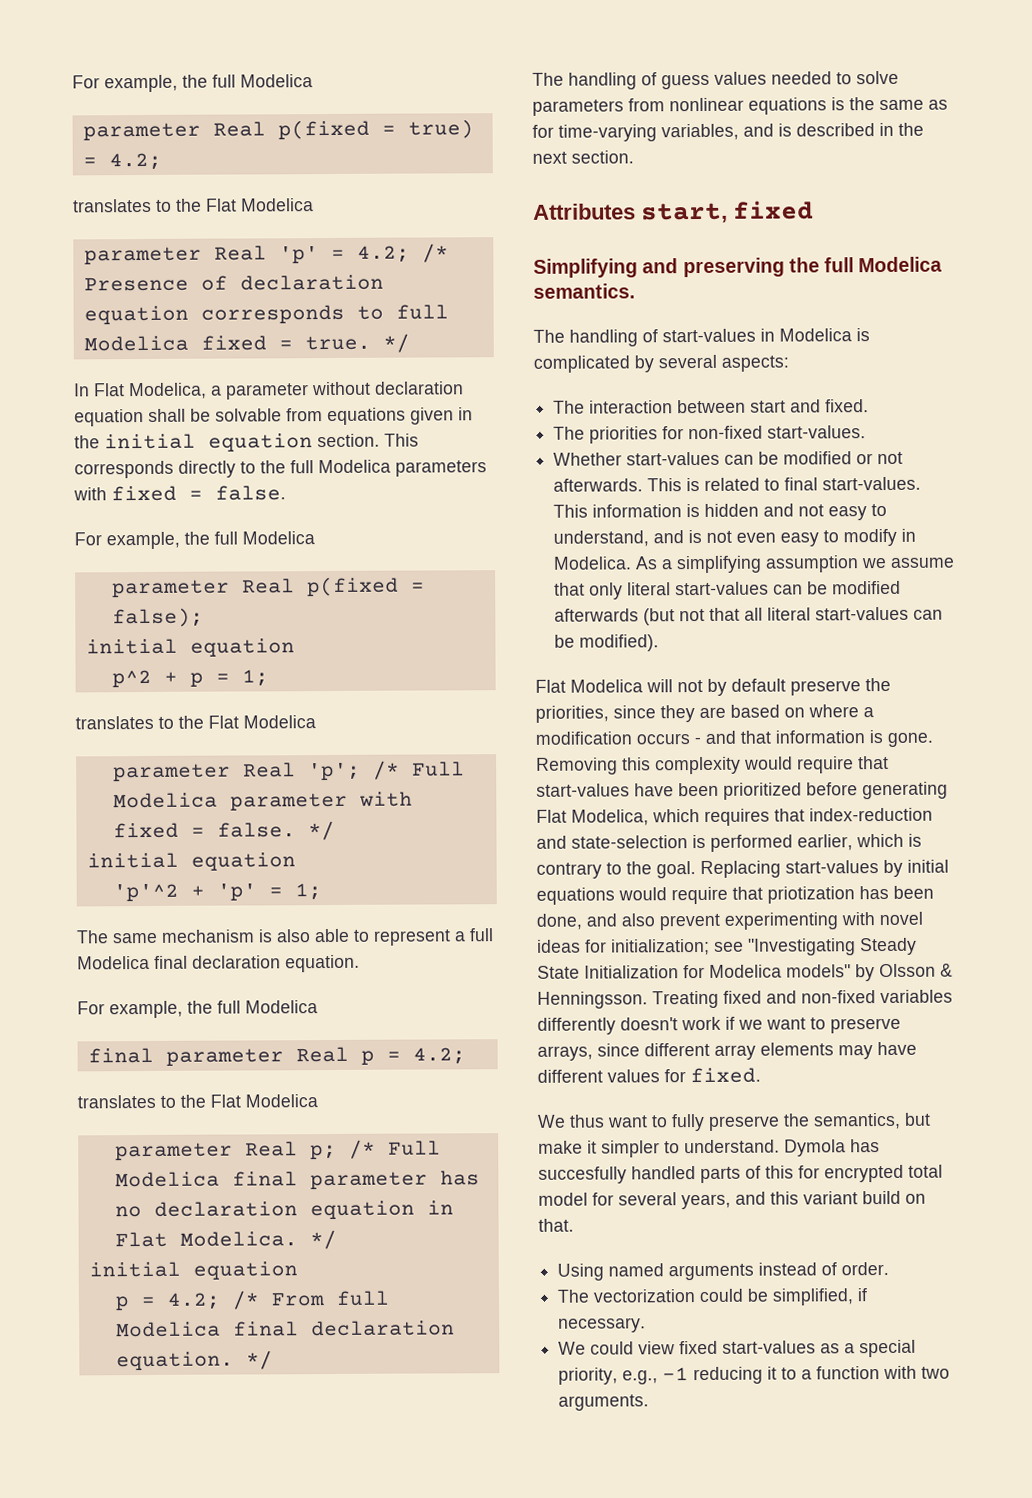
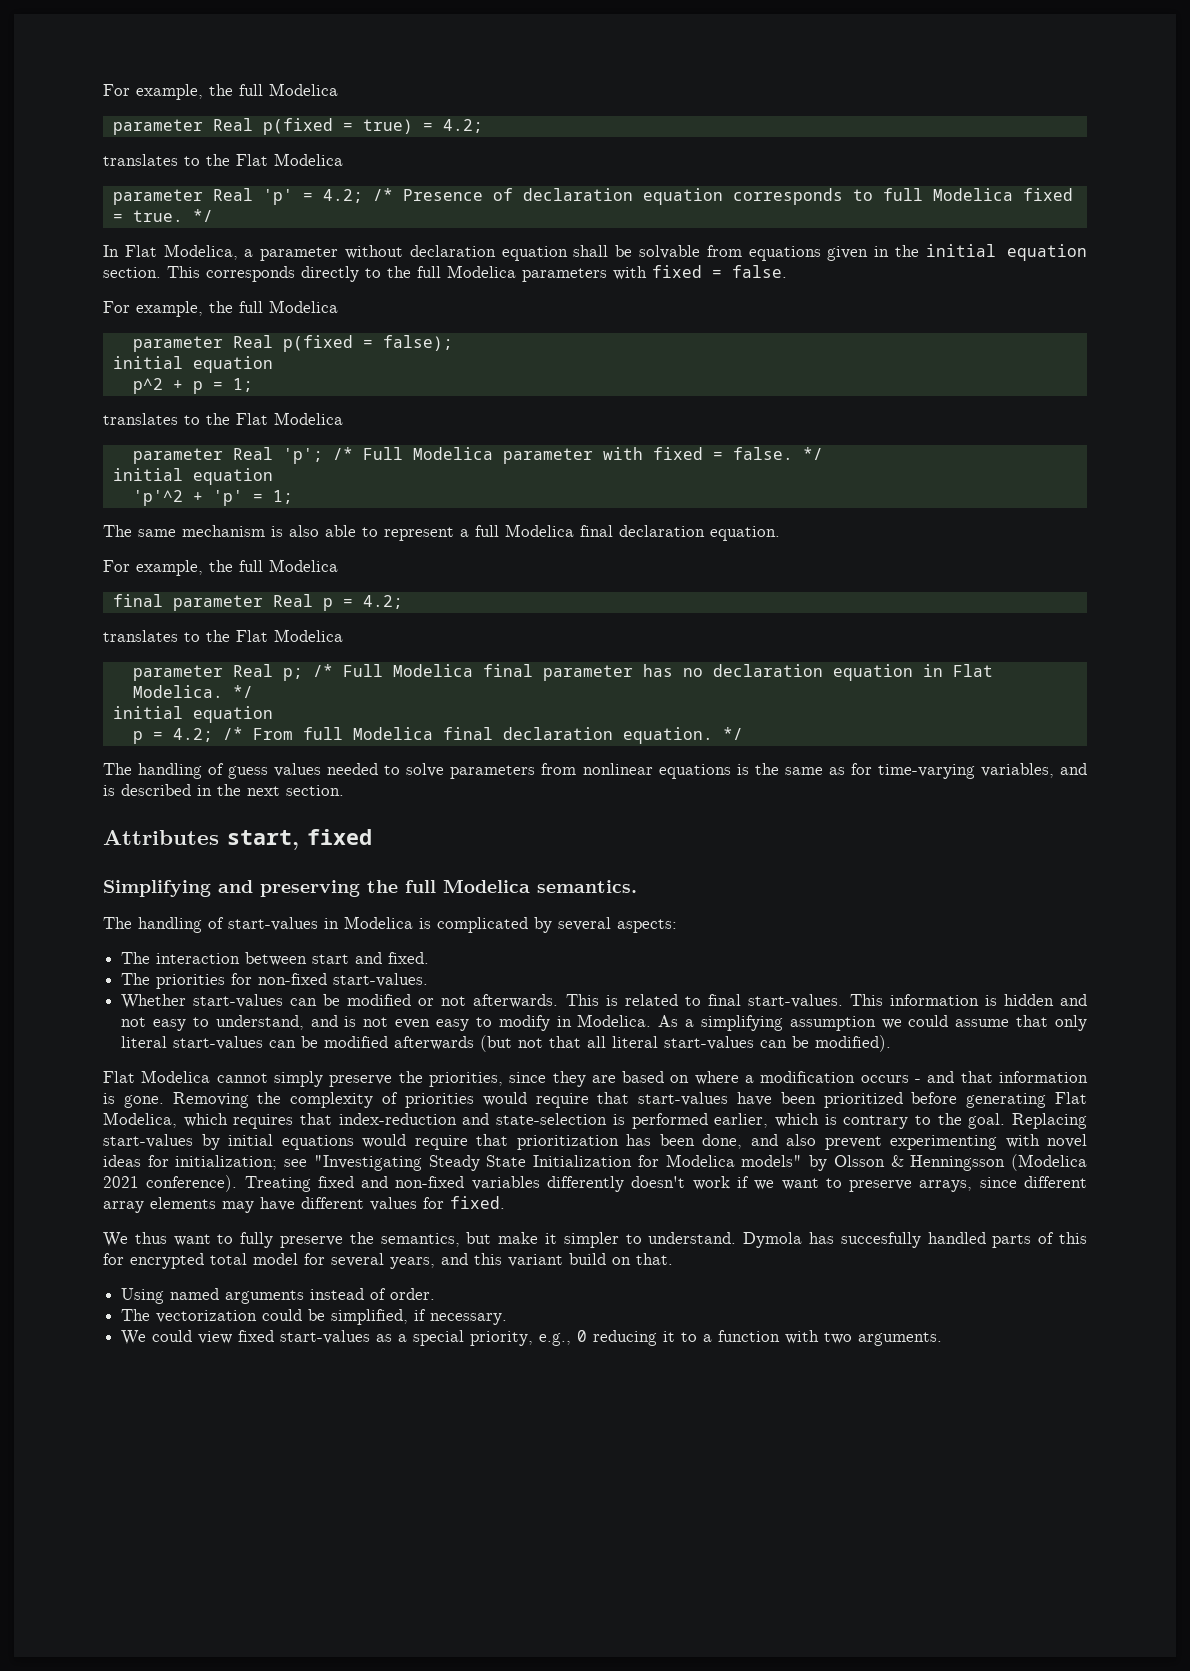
- As a simplifying assumption we assume that only literal start-values can be modified afterwards (but not that all literal start-values can be modified).
+ As a simplifying assumption we could assume that only literal start-values can be modified afterwards (but not that all literal start-values can be modified).
- Flat Modelica will not by default preserve the priorities, since they are based on where a modification occurs - and that information is gone.
+ Flat Modelica cannot simply preserve the priorities, since they are based on where a modification occurs - and that information is gone.
- Removing this complexity would require that start-values have been prioritized before generating Flat Modelica, which requires that index-reduction and state-selection is performed earlier, which is contrary to the goal.
+ Removing the complexity of priorities would require that start-values have been prioritized before generating Flat Modelica, which requires that index-reduction and state-selection is performed earlier, which is contrary to the goal.
- Replacing start-values by initial equations would require that priotization has been done, and also prevent experimenting with novel ideas for initialization; see "Investigating Steady State Initialization for Modelica models" by Olsson & Henningsson.
+ Replacing start-values by initial equations would require that prioritization has been done, and also prevent experimenting with novel ideas for initialization; see "Investigating Steady State Initialization for Modelica models" by Olsson & Henningsson (Modelica 2021 conference).
- We could view fixed start-values as a special priority, e.g., -1 reducing it to a function with two arguments.
+ We could view fixed start-values as a special priority, e.g., 0 reducing it to a function with two arguments.

